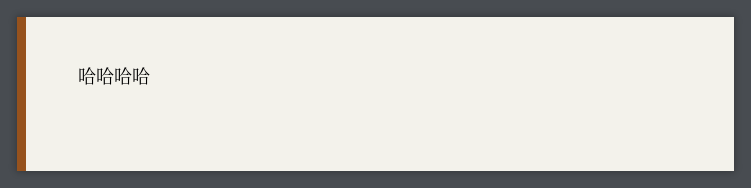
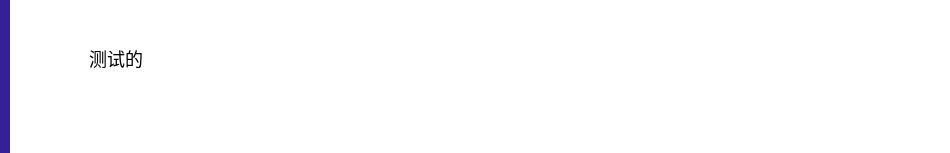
- 哈哈哈哈
+ 测试的

